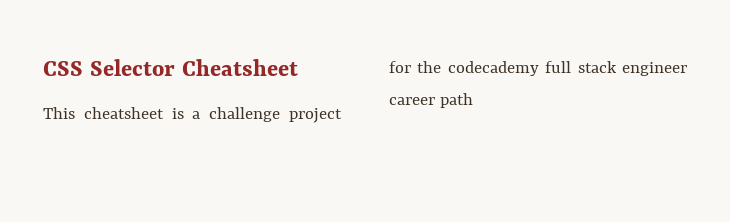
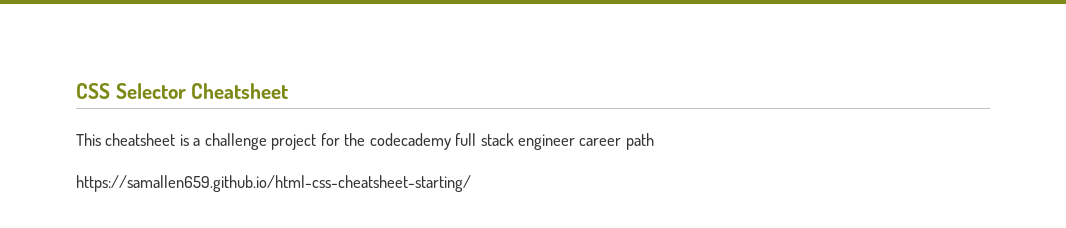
+ https://samallen659.github.io/html-css-cheatsheet-starting/

